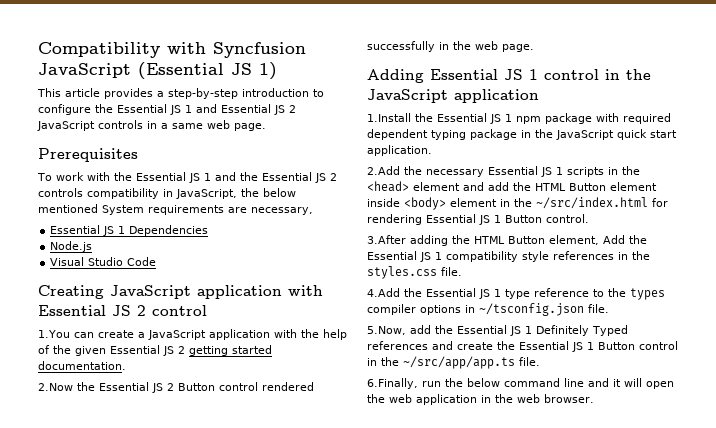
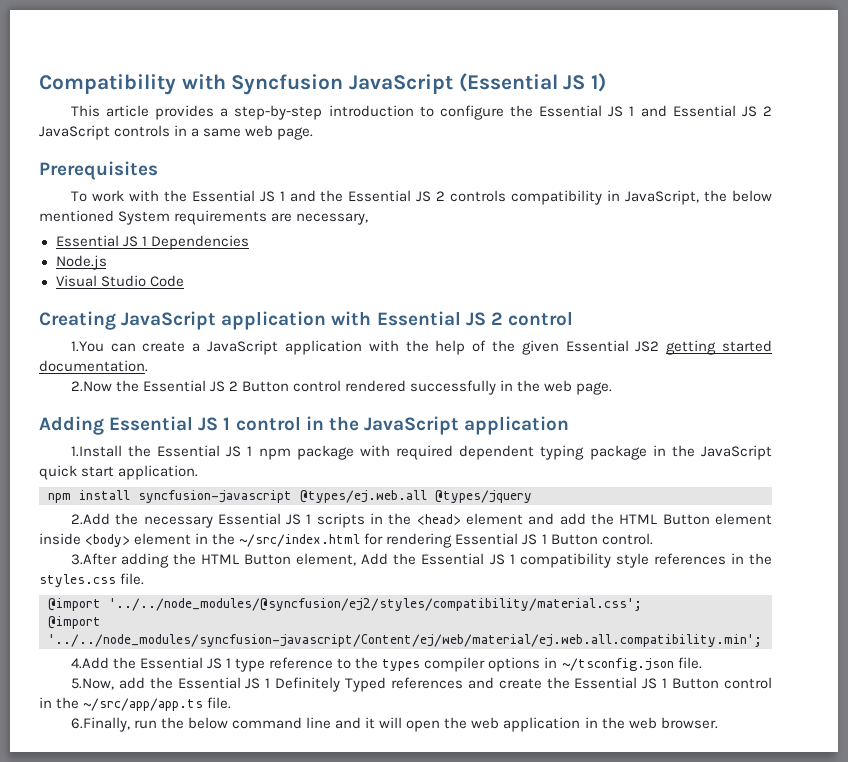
- 1.You can create a JavaScript application with the help of the given Essential JS 2 getting started documentation.
+ 1.You can create a JavaScript application with the help of the given Essential JS2 getting started documentation.
+ npm install syncfusion-javascript @types/ej.web.all @types/jquery
+ @import '../../node_modules/@syncfusion/ej2/styles/compatibility/material.css';
+ @import '../../node_modules/syncfusion-javascript/Content/ej/web/material/ej.web.all.compatibility.min';

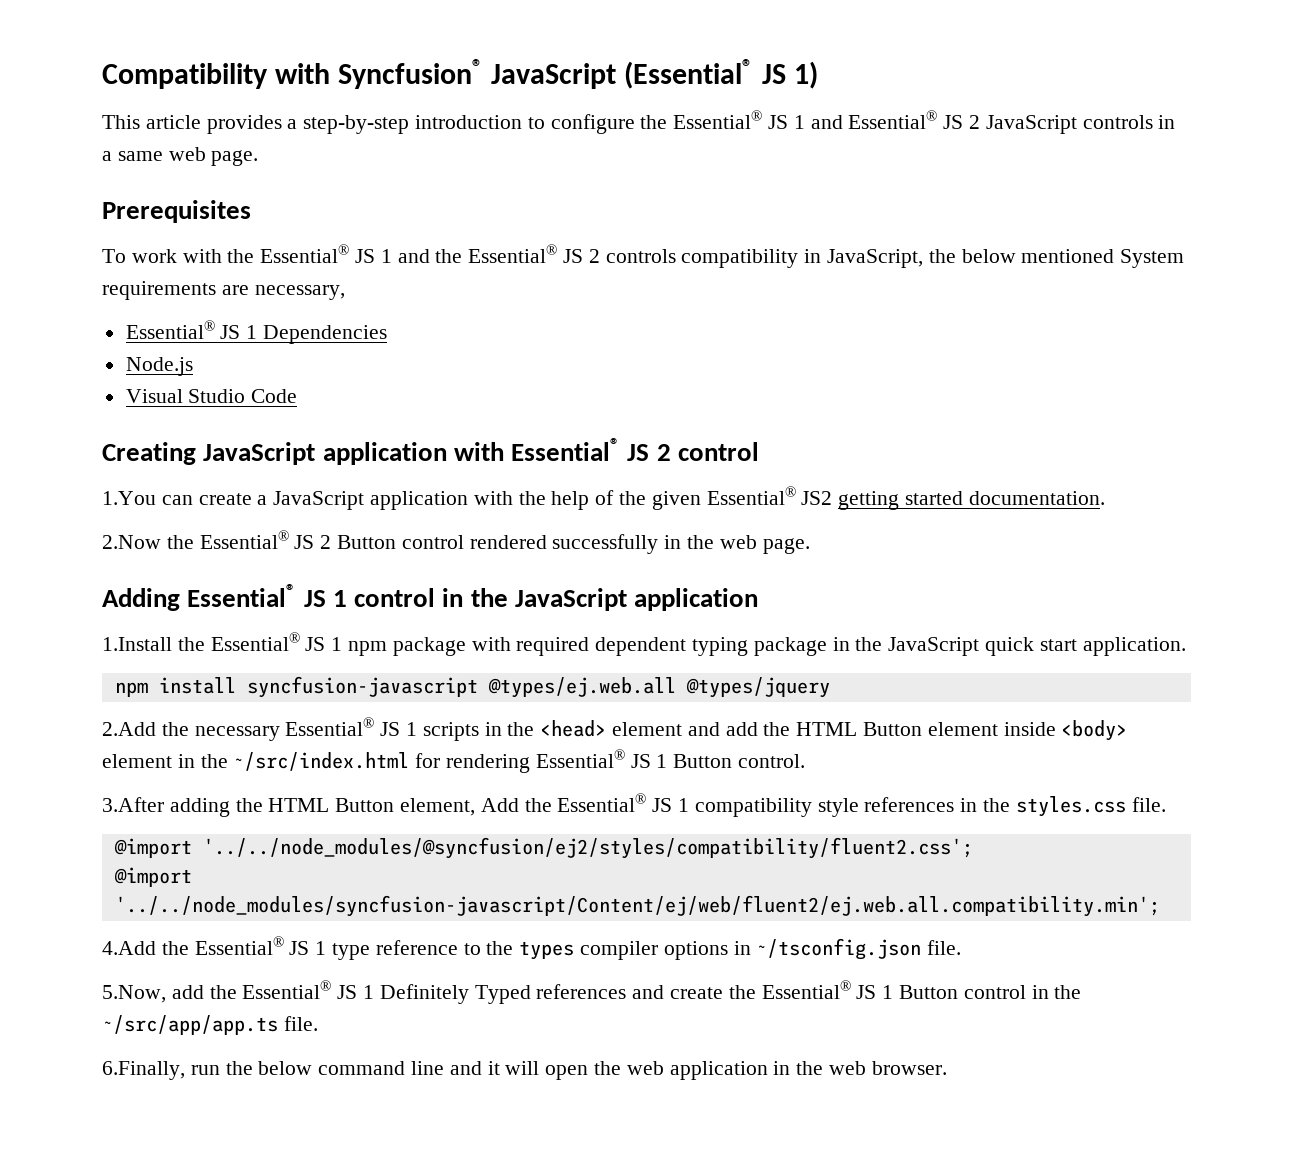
- Compatibility with Syncfusion JavaScript (Essential JS 1)
+ Compatibility with Syncfusion® JavaScript (Essential® JS 1)
- This article provides a step-by-step introduction to configure the Essential JS 1 and Essential JS 2 JavaScript controls in a same web page.
+ This article provides a step-by-step introduction to configure the Essential® JS 1 and Essential® JS 2 JavaScript controls in a same web page.
- To work with the Essential JS 1 and the Essential JS 2 controls compatibility in JavaScript, the below mentioned System requirements are necessary,
+ To work with the Essential® JS 1 and the Essential® JS 2 controls compatibility in JavaScript, the below mentioned System requirements are necessary,
- Essential JS 1 Dependencies
+ Essential® JS 1 Dependencies
- Creating JavaScript application with Essential JS 2 control
+ Creating JavaScript application with Essential® JS 2 control
- 1.You can create a JavaScript application with the help of the given Essential JS2 getting started documentation.
+ 1.You can create a JavaScript application with the help of the given Essential® JS2 getting started documentation.
- 2.Now the Essential JS 2 Button control rendered successfully in the web page.
+ 2.Now the Essential® JS 2 Button control rendered successfully in the web page.
- Adding Essential JS 1 control in the JavaScript application
+ Adding Essential® JS 1 control in the JavaScript application
- 1.Install the Essential JS 1 npm package with required dependent typing package in the JavaScript quick start application.
+ 1.Install the Essential® JS 1 npm package with required dependent typing package in the JavaScript quick start application.
- 2.Add the necessary Essential JS 1 scripts in the <head> element and add the HTML Button element inside <body> element in the ~/src/index.html for rendering Essential JS 1 Button control.
+ 2.Add the necessary Essential® JS 1 scripts in the <head> element and add the HTML Button element inside <body> element in the ~/src/index.html for rendering Essential® JS 1 Button control.
- 3.After adding the HTML Button element, Add the Essential JS 1 compatibility style references in the styles.css file.
+ 3.After adding the HTML Button element, Add the Essential® JS 1 compatibility style references in the styles.css file.
- @import '../../node_modules/@syncfusion/ej2/styles/compatibility/material.css';
- @import '../../node_modules/syncfusion-javascript/Content/ej/web/material/ej.web.all.compatibility.min';
+ @import '../../node_modules/@syncfusion/ej2/styles/compatibility/fluent2.css';
+ @import '../../node_modules/syncfusion-javascript/Content/ej/web/fluent2/ej.web.all.compatibility.min';
- 4.Add the Essential JS 1 type reference to the types compiler options in ~/tsconfig.json file.
+ 4.Add the Essential® JS 1 type reference to the types compiler options in ~/tsconfig.json file.
- 5.Now, add the Essential JS 1 Definitely Typed references and create the Essential JS 1 Button control in the ~/src/app/app.ts file.
+ 5.Now, add the Essential® JS 1 Definitely Typed references and create the Essential® JS 1 Button control in the ~/src/app/app.ts file.

